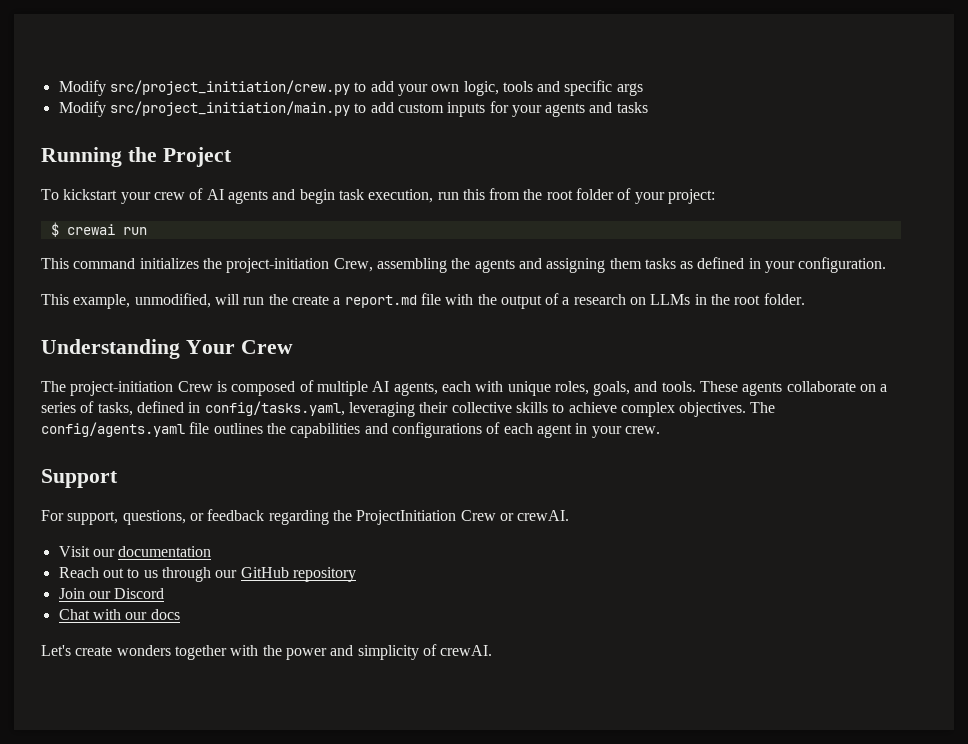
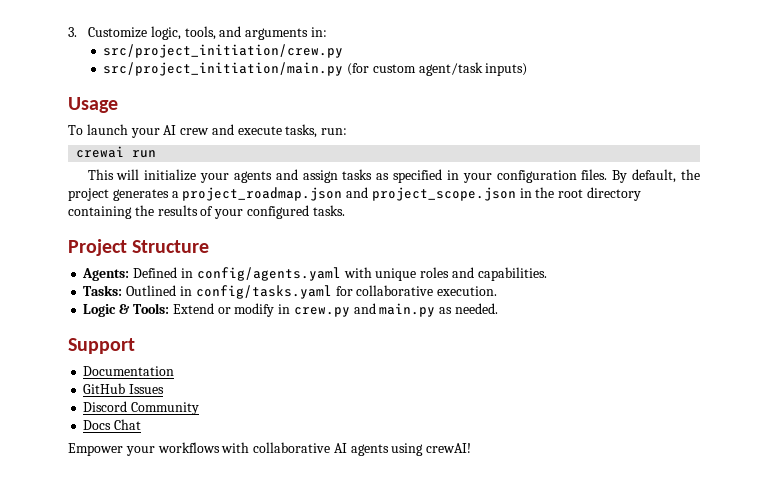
- Modify src/project_initiation/crew.py to add your own logic, tools and specific args
- Modify src/project_initiation/main.py to add custom inputs for your agents and tasks
- Running the Project
- To kickstart your crew of AI agents and begin task execution, run this from the root folder of your project:
- $ crewai run
- This command initializes the project-initiation Crew, assembling the agents and assigning them tasks as defined in your configuration.
- This example, unmodified, will run the create a report.md file with the output of a research on LLMs in the root folder.
- Understanding Your Crew
- The project-initiation Crew is composed of multiple AI agents, each with unique roles, goals, and tools. These agents collaborate on a series of tasks, defined in config/tasks.yaml, leveraging their collective skills to achieve complex objectives. The config/agents.yaml file outlines the capabilities and configurations of each agent in your crew.
+ 3. Customize logic, tools, and arguments in:
+ src/project_initiation/crew.py
+ src/project_initiation/main.py (for custom agent/task inputs)
+ Usage
+ To launch your AI crew and execute tasks, run:
+ crewai run
+ This will initialize your agents and assign tasks as specified in your configuration files. By default, the project generates a project_roadmap.json and project_scope.json in the root directory containing the results of your configured tasks.
+ Project Structure
+ Agents: Defined in config/agents.yaml with unique roles and capabilities.
+ Tasks: Outlined in config/tasks.yaml for collaborative execution.
+ Logic & Tools: Extend or modify in crew.py and main.py as needed.
  Support
- For support, questions, or feedback regarding the ProjectInitiation Crew or crewAI.
- Visit our documentation
- Reach out to us through our GitHub repository
- Join our Discord
- Chat with our docs
- Let's create wonders together with the power and simplicity of crewAI.
+ Documentation
+ GitHub Issues
+ Discord Community
+ Docs Chat
+ Empower your workflows with collaborative AI agents using crewAI!

